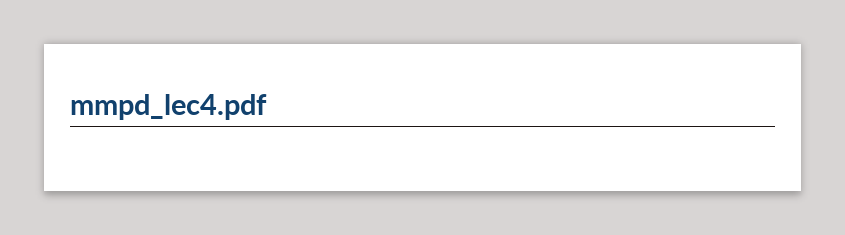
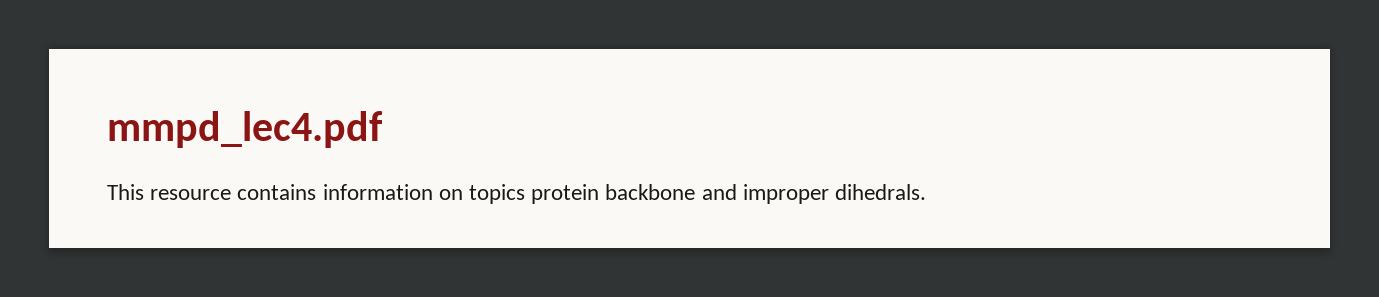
+ This resource contains information on topics protein backbone and improper dihedrals.

